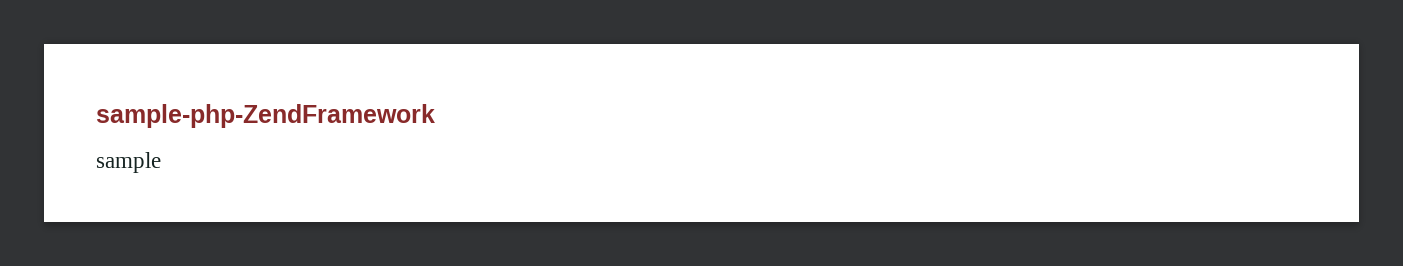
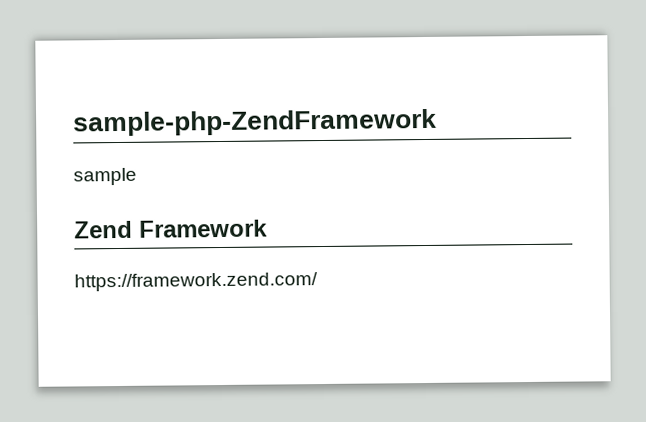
+ Zend Framework
+ https://framework.zend.com/

